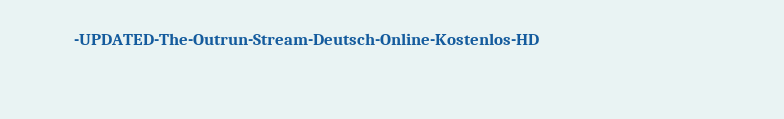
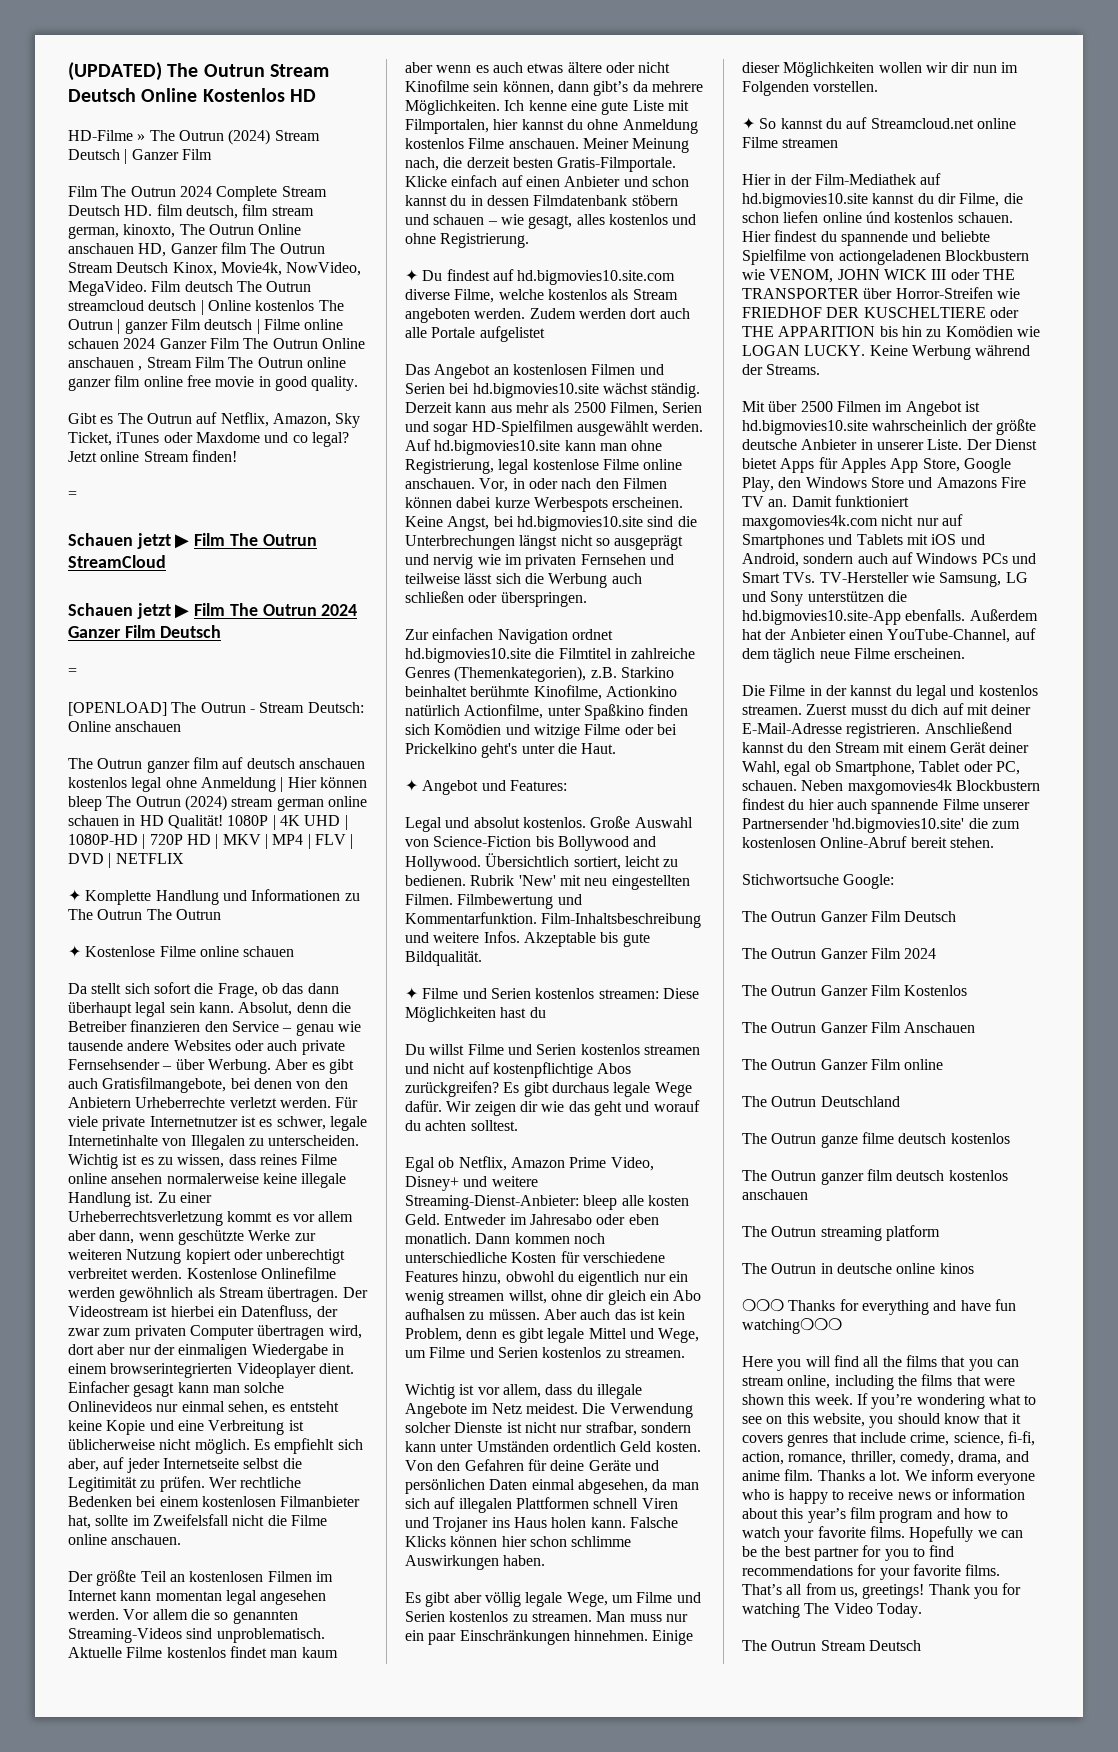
- -UPDATED-The-Outrun-Stream-Deutsch-Online-Kostenlos-HD
+ (UPDATED) The Outrun Stream Deutsch Online Kostenlos HD
+ HD-Filme » The Outrun (2024) Stream Deutsch | Ganzer Film
+ Film The Outrun 2024 Complete Stream Deutsch HD. film deutsch, film stream german, kinoxto, The Outrun Online anschauen HD, Ganzer film The Outrun Stream Deutsch Kinox, Movie4k, NowVideo, MegaVideo. Film deutsch The Outrun streamcloud deutsch | Online kostenlos The Outrun | ganzer Film deutsch | Filme online schauen 2024 Ganzer Film The Outrun Online anschauen , Stream Film The Outrun online ganzer film online free movie in good quality.
+ Gibt es The Outrun auf Netflix, Amazon, Sky Ticket, iTunes oder Maxdome und co legal? Jetzt online Stream finden!
+ =
+ Schauen jetzt ▶ Film The Outrun StreamCloud
+ Schauen jetzt ▶ Film The Outrun 2024 Ganzer Film Deutsch
+ =
+ [OPENLOAD] The Outrun - Stream Deutsch: Online anschauen
+ The Outrun ganzer film auf deutsch anschauen kostenlos legal ohne Anmeldung | Hier können bleep The Outrun (2024) stream german online schauen in HD Qualität! 1080P | 4K UHD | 1080P-HD | 720P HD | MKV | MP4 | FLV | DVD | NETFLIX
+ ✦ Komplette Handlung und Informationen zu The Outrun The Outrun
+ ✦ Kostenlose Filme online schauen
+ Da stellt sich sofort die Frage, ob das dann überhaupt legal sein kann. Absolut, denn die Betreiber finanzieren den Service – genau wie tausende andere Websites oder auch private Fernsehsender – über Werbung. Aber es gibt auch Gratisfilmangebote, bei denen von den Anbietern Urheberrechte verletzt werden. Für viele private Internetnutzer ist es schwer, legale Internetinhalte von Illegalen zu unterscheiden. Wichtig ist es zu wissen, dass reines Filme online ansehen normalerweise keine illegale Handlung ist. Zu einer Urheberrechtsverletzung kommt es vor allem aber dann, wenn geschützte Werke zur weiteren Nutzung kopiert oder unberechtigt verbreitet werden. Kostenlose Onlinefilme werden gewöhnlich als Stream übertragen. Der Videostream ist hierbei ein Datenfluss, der zwar zum privaten Computer übertragen wird, dort aber nur der einmaligen Wiedergabe in einem browserintegrierten Videoplayer dient. Einfacher gesagt kann man solche Onlinevideos nur einmal sehen, es entsteht keine Kopie und eine Verbreitung ist üblicherweise nicht möglich. Es empfiehlt sich aber, auf jeder Internetseite selbst die Legitimität zu prüfen. Wer rechtliche Bedenken bei einem kostenlosen Filmanbieter hat, sollte im Zweifelsfall nicht die Filme online anschauen.
+ Der größte Teil an kostenlosen Filmen im Internet kann momentan legal angesehen werden. Vor allem die so genannten Streaming-Videos sind unproblematisch. Aktuelle Filme kostenlos findet man kaum aber wenn es auch etwas ältere oder nicht Kinofilme sein können, dann gibt’s da mehrere Möglichkeiten. Ich kenne eine gute Liste mit Filmportalen, hier kannst du ohne Anmeldung kostenlos Filme anschauen. Meiner Meinung nach, die derzeit besten Gratis-Filmportale. Klicke einfach auf einen Anbieter und schon kannst du in dessen Filmdatenbank stöbern und schauen – wie gesagt, alles kostenlos und ohne Registrierung.
+ ✦ Du findest auf hd.bigmovies10.site.com diverse Filme, welche kostenlos als Stream angeboten werden. Zudem werden dort auch alle Portale aufgelistet
+ Das Angebot an kostenlosen Filmen und Serien bei hd.bigmovies10.site wächst ständig. Derzeit kann aus mehr als 2500 Filmen, Serien und sogar HD-Spielfilmen ausgewählt werden. Auf hd.bigmovies10.site kann man ohne Registrierung, legal kostenlose Filme online anschauen. Vor, in oder nach den Filmen können dabei kurze Werbespots erscheinen. Keine Angst, bei hd.bigmovies10.site sind die Unterbrechungen längst nicht so ausgeprägt und nervig wie im privaten Fernsehen und teilweise lässt sich die Werbung auch schließen oder überspringen.
+ Zur einfachen Navigation ordnet hd.bigmovies10.site die Filmtitel in zahlreiche Genres (Themenkategorien), z.B. Starkino beinhaltet berühmte Kinofilme, Actionkino natürlich Actionfilme, unter Spaßkino finden sich Komödien und witzige Filme oder bei Prickelkino geht's unter die Haut.
+ ✦ Angebot und Features:
+ Legal und absolut kostenlos. Große Auswahl von Science-Fiction bis Bollywood and Hollywood. Übersichtlich sortiert, leicht zu bedienen. Rubrik 'New' mit neu eingestellten Filmen. Filmbewertung und Kommentarfunktion. Film-Inhaltsbeschreibung und weitere Infos. Akzeptable bis gute Bildqualität.
+ ✦ Filme und Serien kostenlos streamen: Diese Möglichkeiten hast du
+ Du willst Filme und Serien kostenlos streamen und nicht auf kostenpflichtige Abos zurückgreifen? Es gibt durchaus legale Wege dafür. Wir zeigen dir wie das geht und worauf du achten solltest.
+ Egal ob Netflix, Amazon Prime Video, Disney+ und weitere Streaming-Dienst-Anbieter: bleep alle kosten Geld. Entweder im Jahresabo oder eben monatlich. Dann kommen noch unterschiedliche Kosten für verschiedene Features hinzu, obwohl du eigentlich nur ein wenig streamen willst, ohne dir gleich ein Abo aufhalsen zu müssen. Aber auch das ist kein Problem, denn es gibt legale Mittel und Wege, um Filme und Serien kostenlos zu streamen.
+ Wichtig ist vor allem, dass du illegale Angebote im Netz meidest. Die Verwendung solcher Dienste ist nicht nur strafbar, sondern kann unter Umständen ordentlich Geld kosten. Von den Gefahren für deine Geräte und persönlichen Daten einmal abgesehen, da man sich auf illegalen Plattformen schnell Viren und Trojaner ins Haus holen kann. Falsche Klicks können hier schon schlimme Auswirkungen haben.
+ Es gibt aber völlig legale Wege, um Filme und Serien kostenlos zu streamen. Man muss nur ein paar Einschränkungen hinnehmen. Einige dieser Möglichkeiten wollen wir dir nun im Folgenden vorstellen.
+ ✦ So kannst du auf Streamcloud.net online Filme streamen
+ Hier in der Film-Mediathek auf hd.bigmovies10.site kannst du dir Filme, die schon liefen online únd kostenlos schauen. Hier findest du spannende und beliebte Spielfilme von actiongeladenen Blockbustern wie VENOM, JOHN WICK III oder THE TRANSPORTER über Horror-Streifen wie FRIEDHOF DER KUSCHELTIERE oder THE APPARITION bis hin zu Komödien wie LOGAN LUCKY. Keine Werbung während der Streams.
+ Mit über 2500 Filmen im Angebot ist hd.bigmovies10.site wahrscheinlich der größte deutsche Anbieter in unserer Liste. Der Dienst bietet Apps für Apples App Store, Google Play, den Windows Store und Amazons Fire TV an. Damit funktioniert maxgomovies4k.com nicht nur auf Smartphones und Tablets mit iOS und Android, sondern auch auf Windows PCs und Smart TVs. TV-Hersteller wie Samsung, LG und Sony unterstützen die hd.bigmovies10.site-App ebenfalls. Außerdem hat der Anbieter einen YouTube-Channel, auf dem täglich neue Filme erscheinen.
+ Die Filme in der kannst du legal und kostenlos streamen. Zuerst musst du dich auf mit deiner E-Mail-Adresse registrieren. Anschließend kannst du den Stream mit einem Gerät deiner Wahl, egal ob Smartphone, Tablet oder PC, schauen. Neben maxgomovies4k Blockbustern findest du hier auch spannende Filme unserer Partnersender 'hd.bigmovies10.site' die zum kostenlosen Online-Abruf bereit stehen.
+ Stichwortsuche Google:
+ The Outrun Ganzer Film Deutsch
+ The Outrun Ganzer Film 2024
+ The Outrun Ganzer Film Kostenlos
+ The Outrun Ganzer Film Anschauen
+ The Outrun Ganzer Film online
+ The Outrun Deutschland
+ The Outrun ganze filme deutsch kostenlos
+ The Outrun ganzer film deutsch kostenlos anschauen
+ The Outrun streaming platform
+ The Outrun in deutsche online kinos
+ ❍❍❍ Thanks for everything and have fun watching❍❍❍
+ Here you will find all the films that you can stream online, including the films that were shown this week. If you’re wondering what to see on this website, you should know that it covers genres that include crime, science, fi-fi, action, romance, thriller, comedy, drama, and anime film. Thanks a lot. We inform everyone who is happy to receive news or information about this year’s film program and how to watch your favorite films. Hopefully we can be the best partner for you to find recommendations for your favorite films. That’s all from us, greetings! Thank you for watching The Video Today.
+ The Outrun Stream Deutsch

